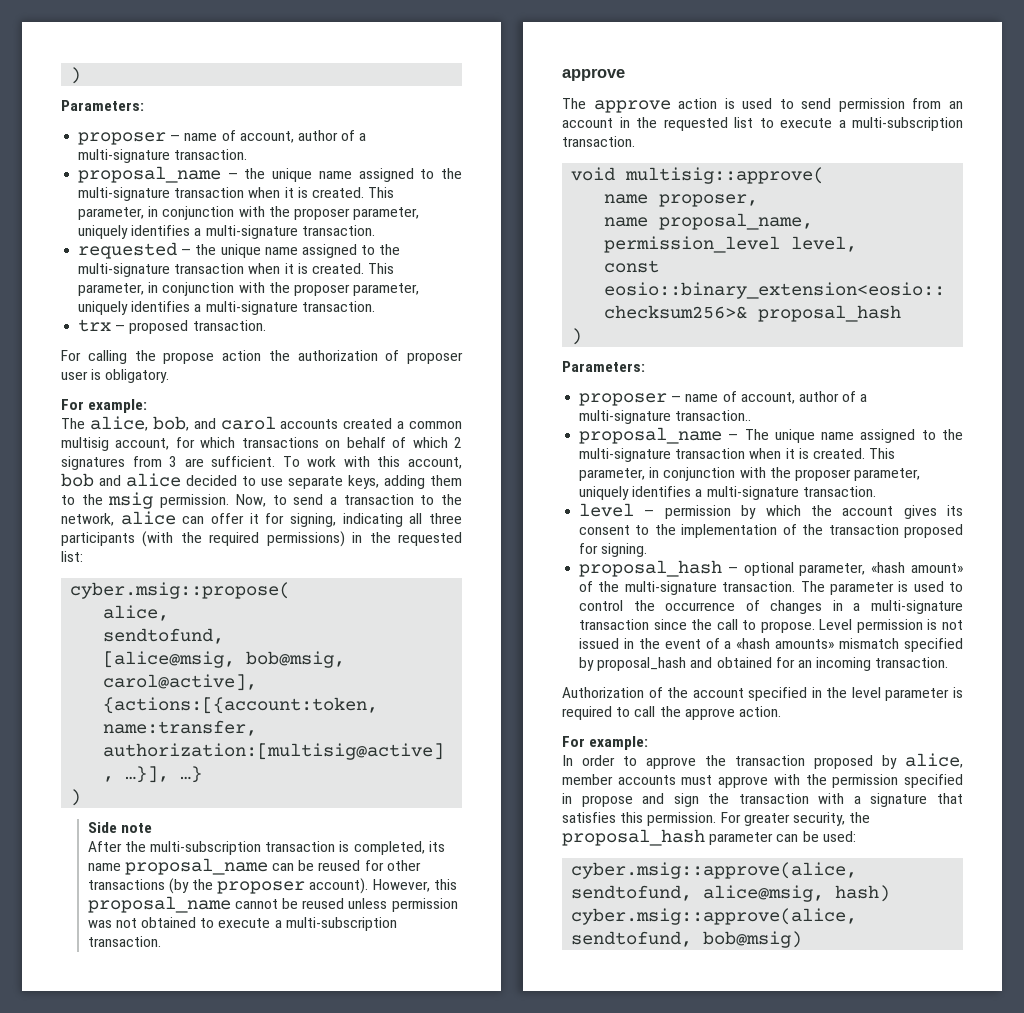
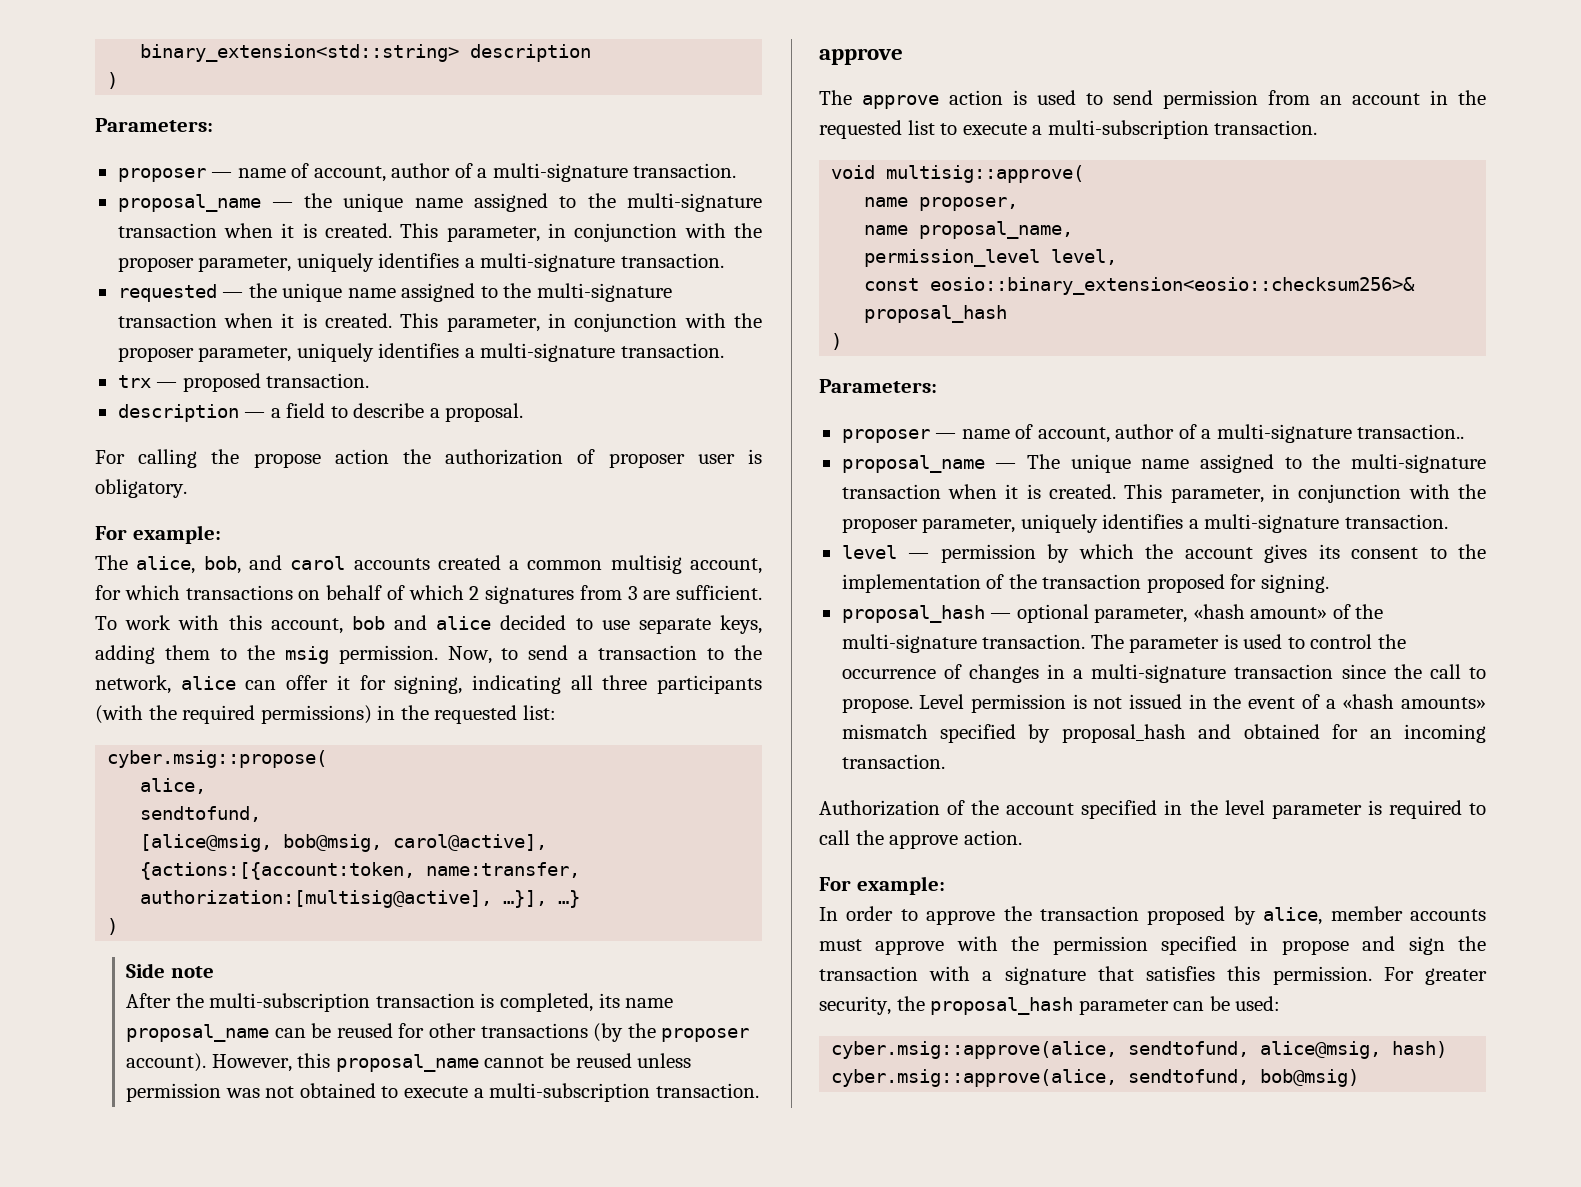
+ binary_extension<std::string> description
+ description — a field to describe a proposal.

